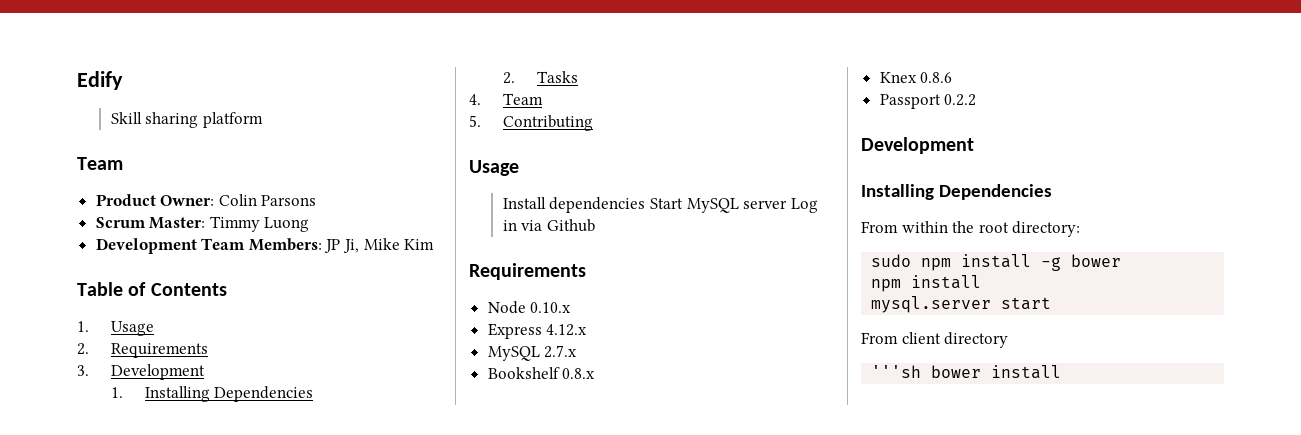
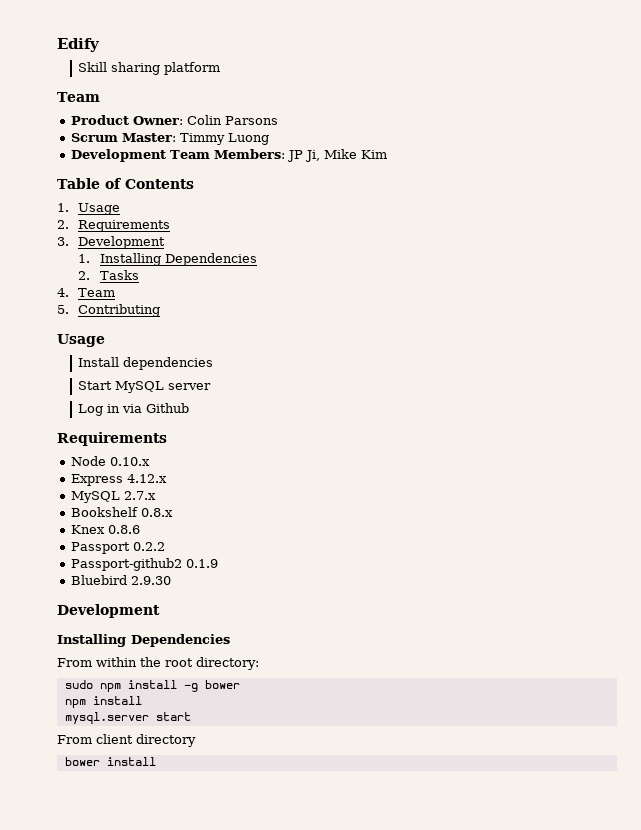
- Install dependencies Start MySQL server Log in via Github
+ Install dependencies
+ Start MySQL server
+ Log in via Github
+ Passport-github2 0.1.9
+ Bluebird 2.9.30
- '''sh bower install
+ bower install

